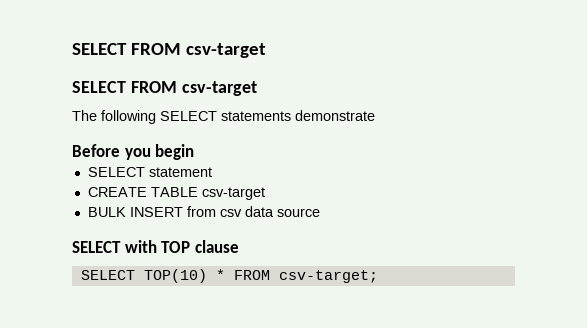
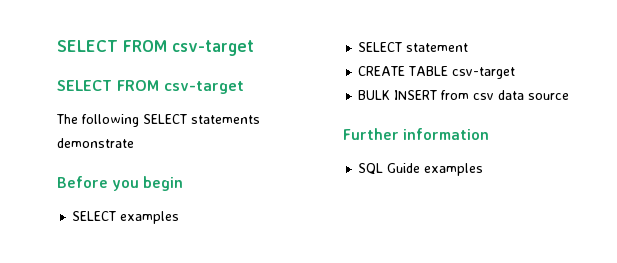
+ SELECT examples
- SELECT with TOP clause
- SELECT TOP(10) * FROM csv-target;
+ Further information
+ SQL Guide examples

